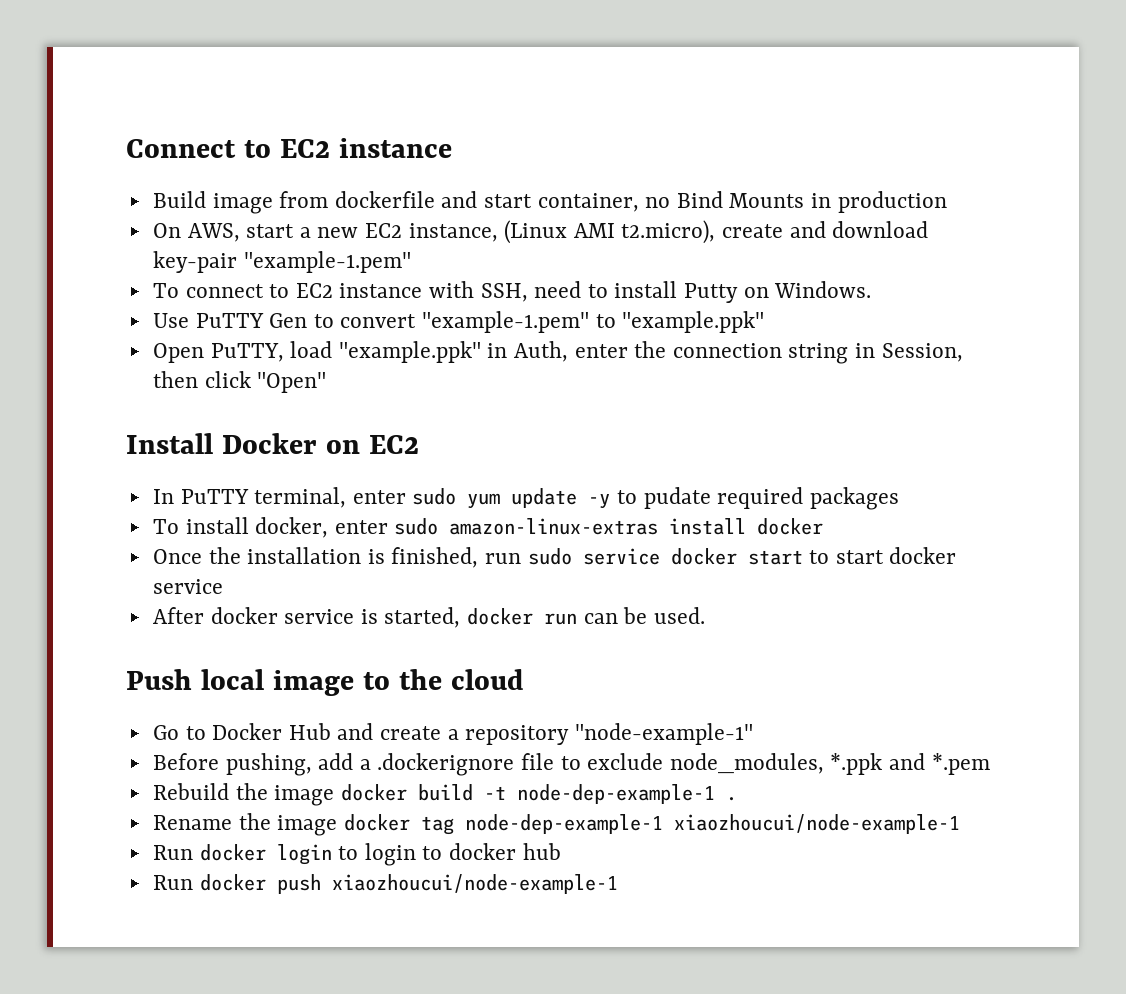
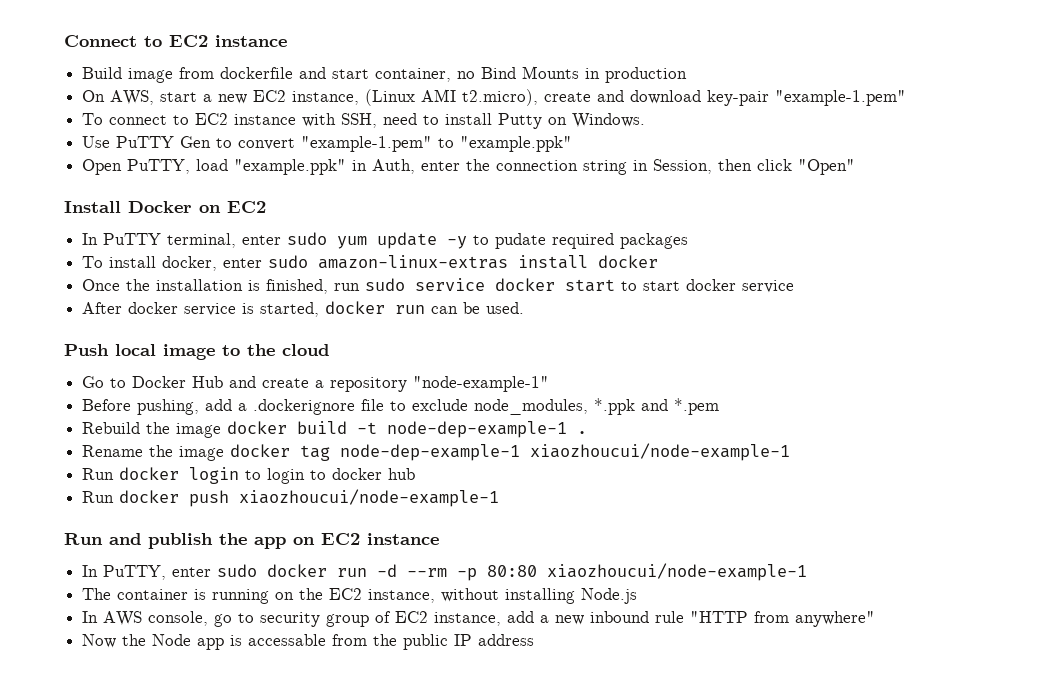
+ Run and publish the app on EC2 instance
+ In PuTTY, enter sudo docker run -d --rm -p 80:80 xiaozhoucui/node-example-1
+ The container is running on the EC2 instance, without installing Node.js
+ In AWS console, go to security group of EC2 instance, add a new inbound rule "HTTP from anywhere"
+ Now the Node app is accessable from the public IP address

